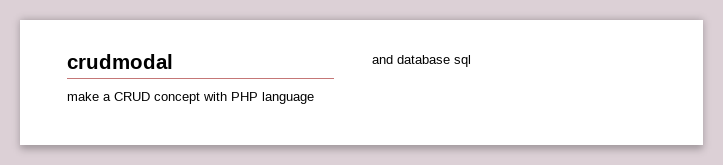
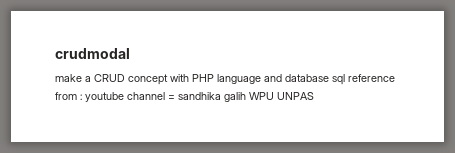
- make a CRUD concept with PHP language and database sql
+ make a CRUD concept with PHP language and database sql reference from : youtube channel = sandhika galih WPU UNPAS

